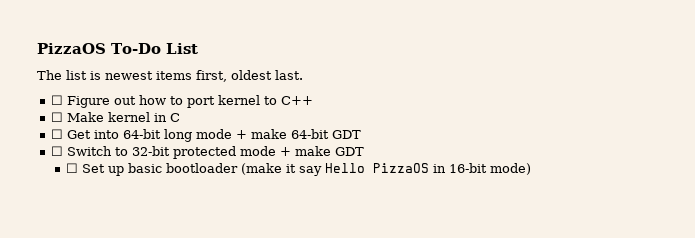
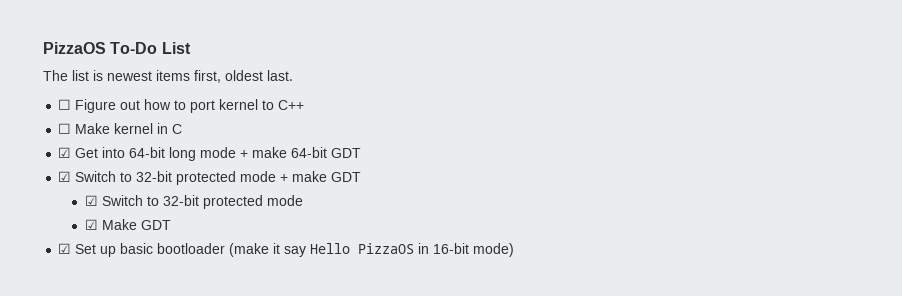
- ☐ Get into 64-bit long mode + make 64-bit GDT
+ ☑ Get into 64-bit long mode + make 64-bit GDT
- ☐ Switch to 32-bit protected mode + make GDT
- ☐ Set up basic bootloader (make it say Hello PizzaOS in 16-bit mode)
+ ☑ Switch to 32-bit protected mode + make GDT
+ ☑ Switch to 32-bit protected mode
+ ☑ Make GDT
+ ☑ Set up basic bootloader (make it say Hello PizzaOS in 16-bit mode)

